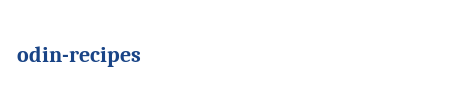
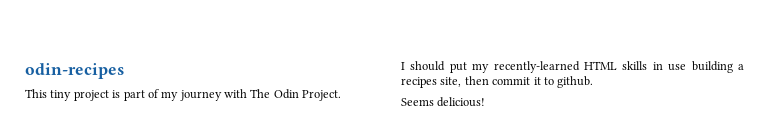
+ This tiny project is part of my journey with The Odin Project.
+ I should put my recently-learned HTML skills in use building a recipes site, then commit it to github.
+ Seems delicious!

